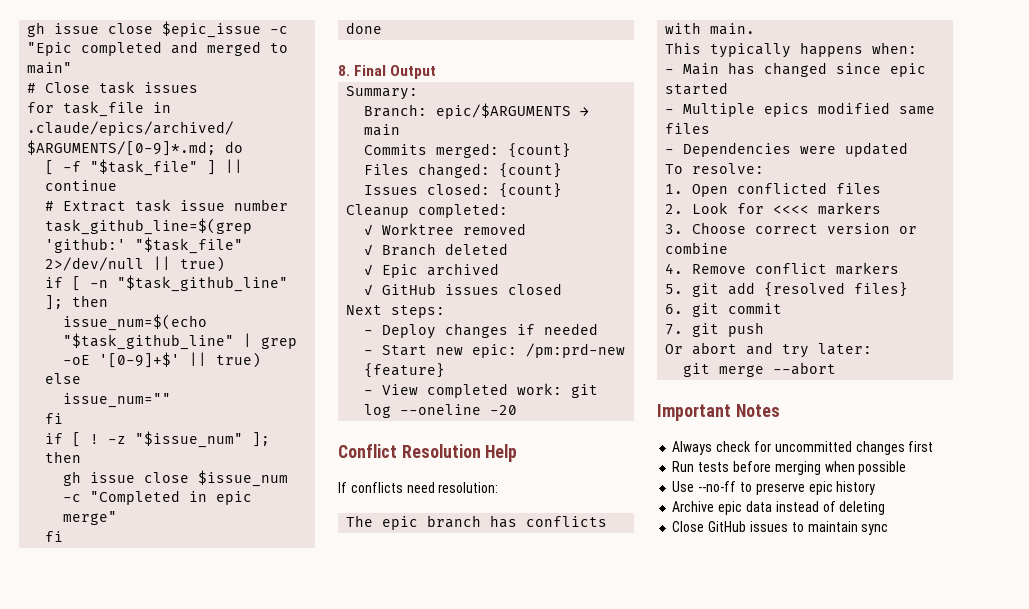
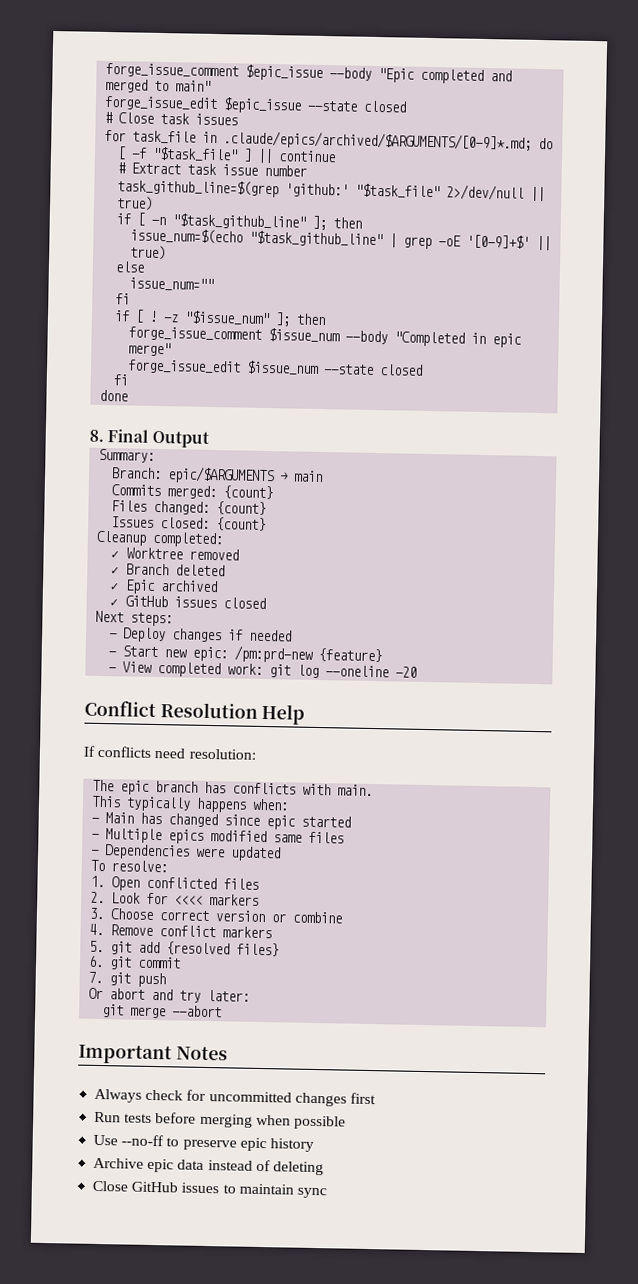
- gh issue close $epic_issue -c "Epic completed and merged to main"
+ forge_issue_comment $epic_issue --body "Epic completed and merged to main"
+ forge_issue_edit $epic_issue --state closed
- gh issue close $issue_num -c "Completed in epic merge"
+ forge_issue_comment $issue_num --body "Completed in epic merge"
+ forge_issue_edit $issue_num --state closed

